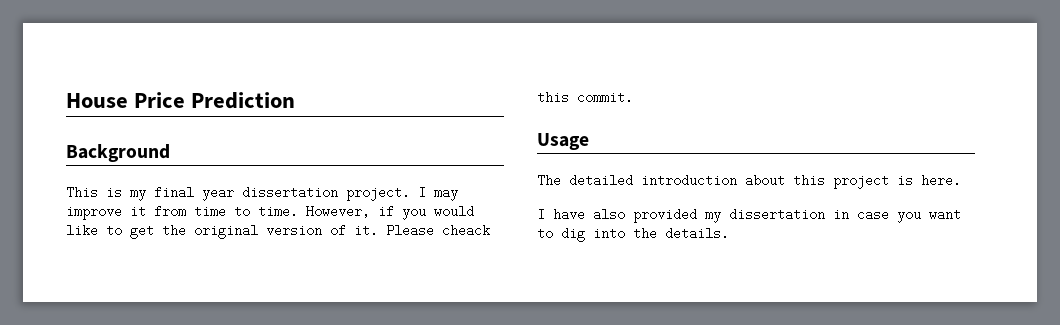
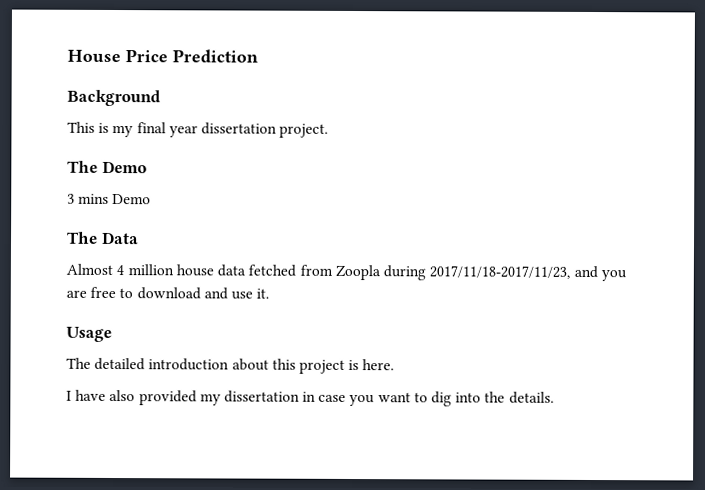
- This is my final year dissertation project. I may improve it from time to time. However, if you would like to get the original version of it. Please cheack this commit.
+ This is my final year dissertation project.
+ The Demo
+ 3 mins Demo
+ The Data
+ Almost 4 million house data fetched from Zoopla during 2017/11/18-2017/11/23, and you are free to download and use it.

